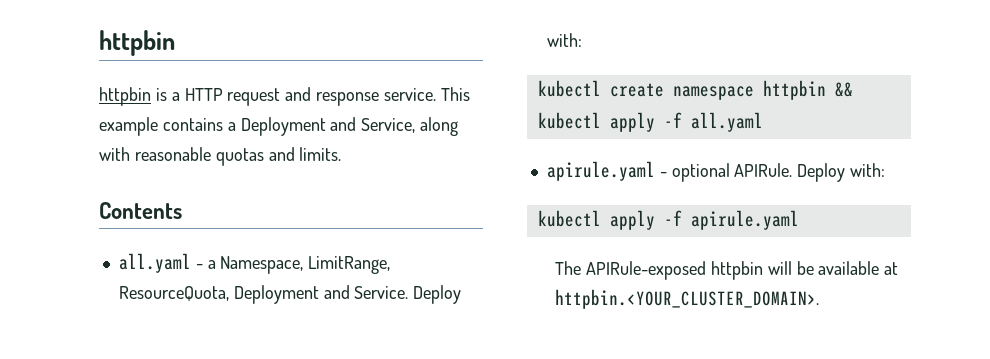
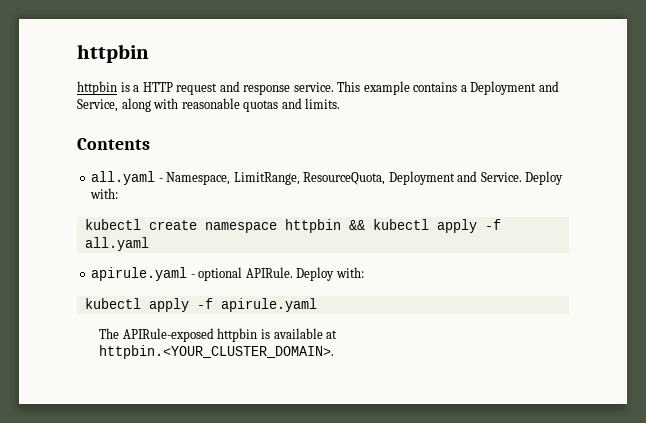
- all.yaml - a Namespace, LimitRange, ResourceQuota, Deployment and Service.
+ all.yaml - Namespace, LimitRange, ResourceQuota, Deployment and Service.
- The APIRule-exposed httpbin will be available at httpbin.<YOUR_CLUSTER_DOMAIN>.
+ The APIRule-exposed httpbin is available at httpbin.<YOUR_CLUSTER_DOMAIN>.

